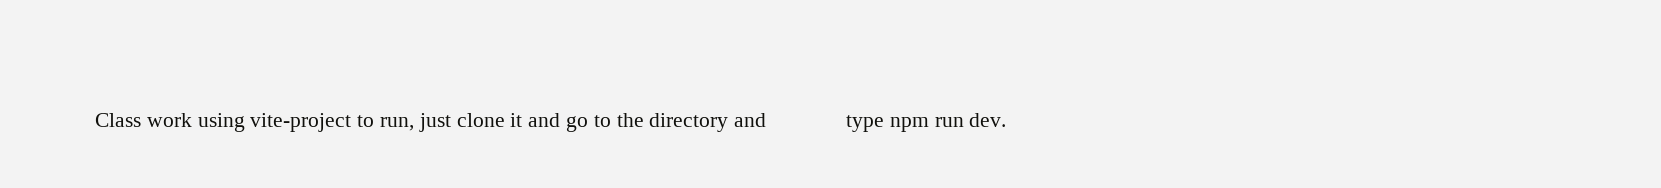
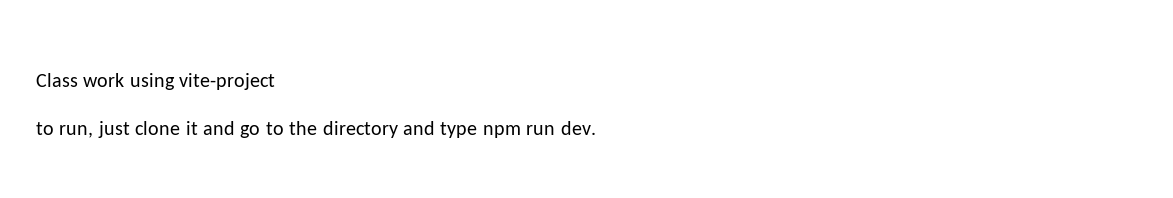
- Class work using vite-project to run, just clone it and go to the directory and type npm run dev.
+ Class work using vite-project
+ to run, just clone it and go to the directory and type npm run dev.

